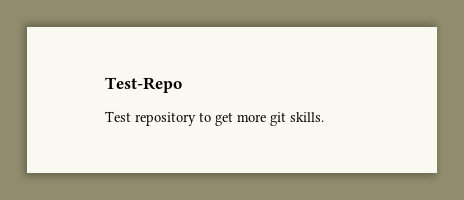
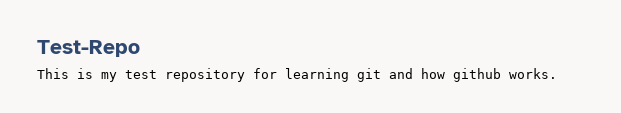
- Test repository to get more git skills.
+ This is my test repository for learning git and how github works.

